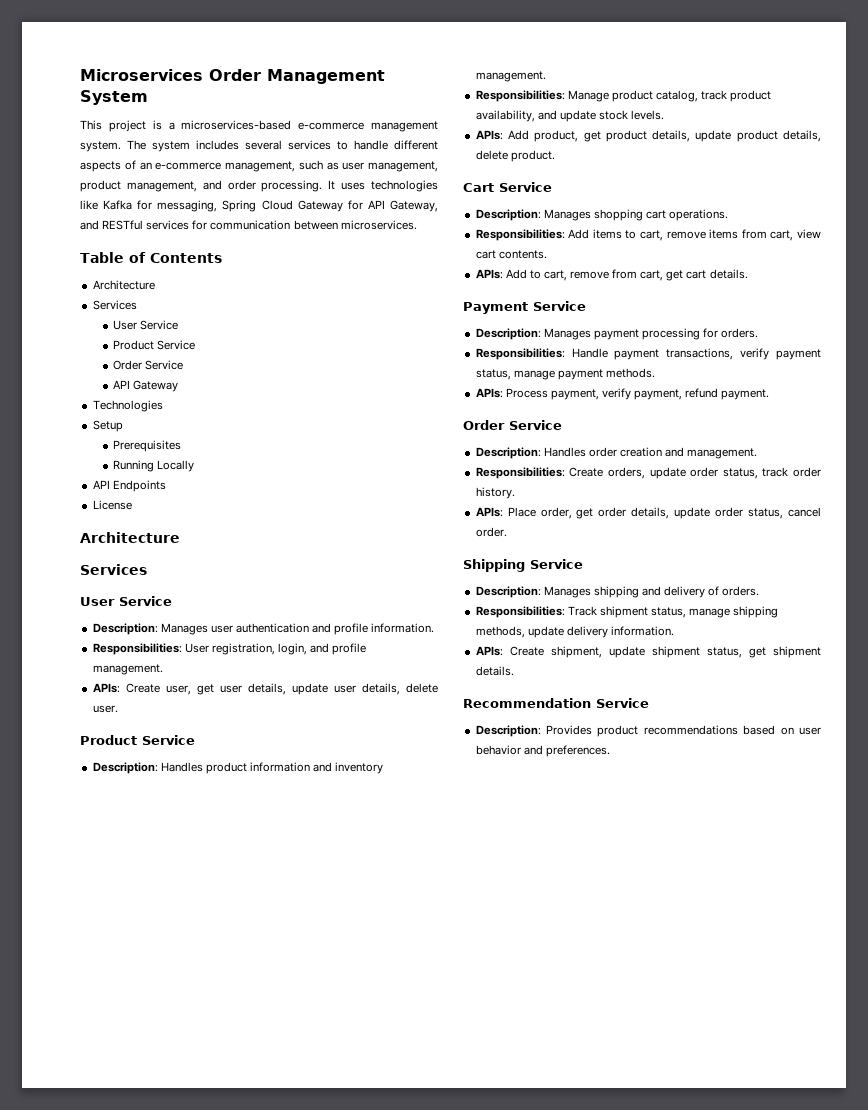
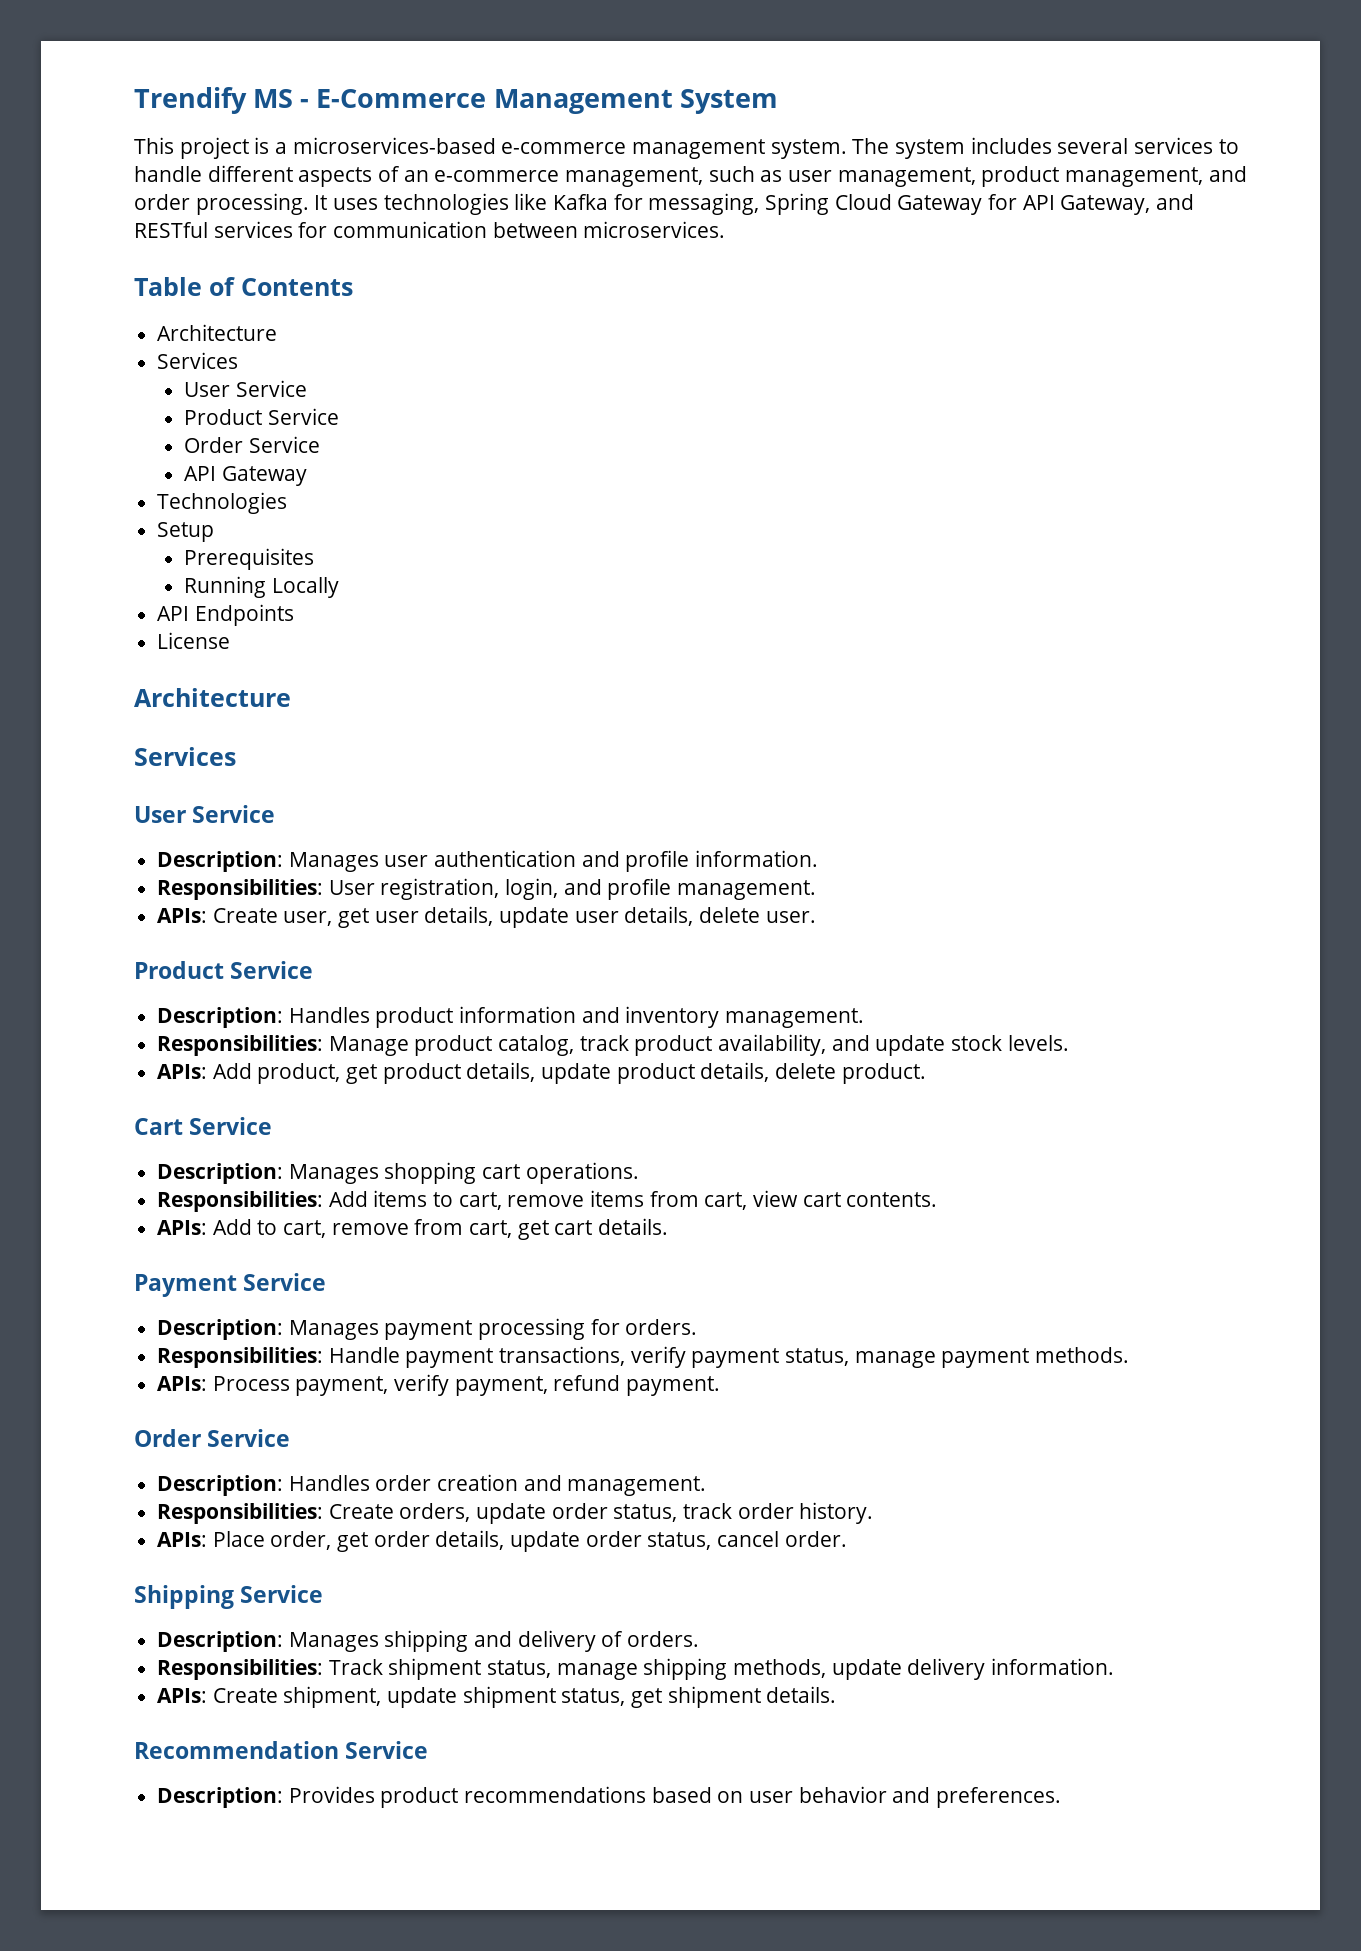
- Microservices Order Management System
+ Trendify MS - E-Commerce Management System

